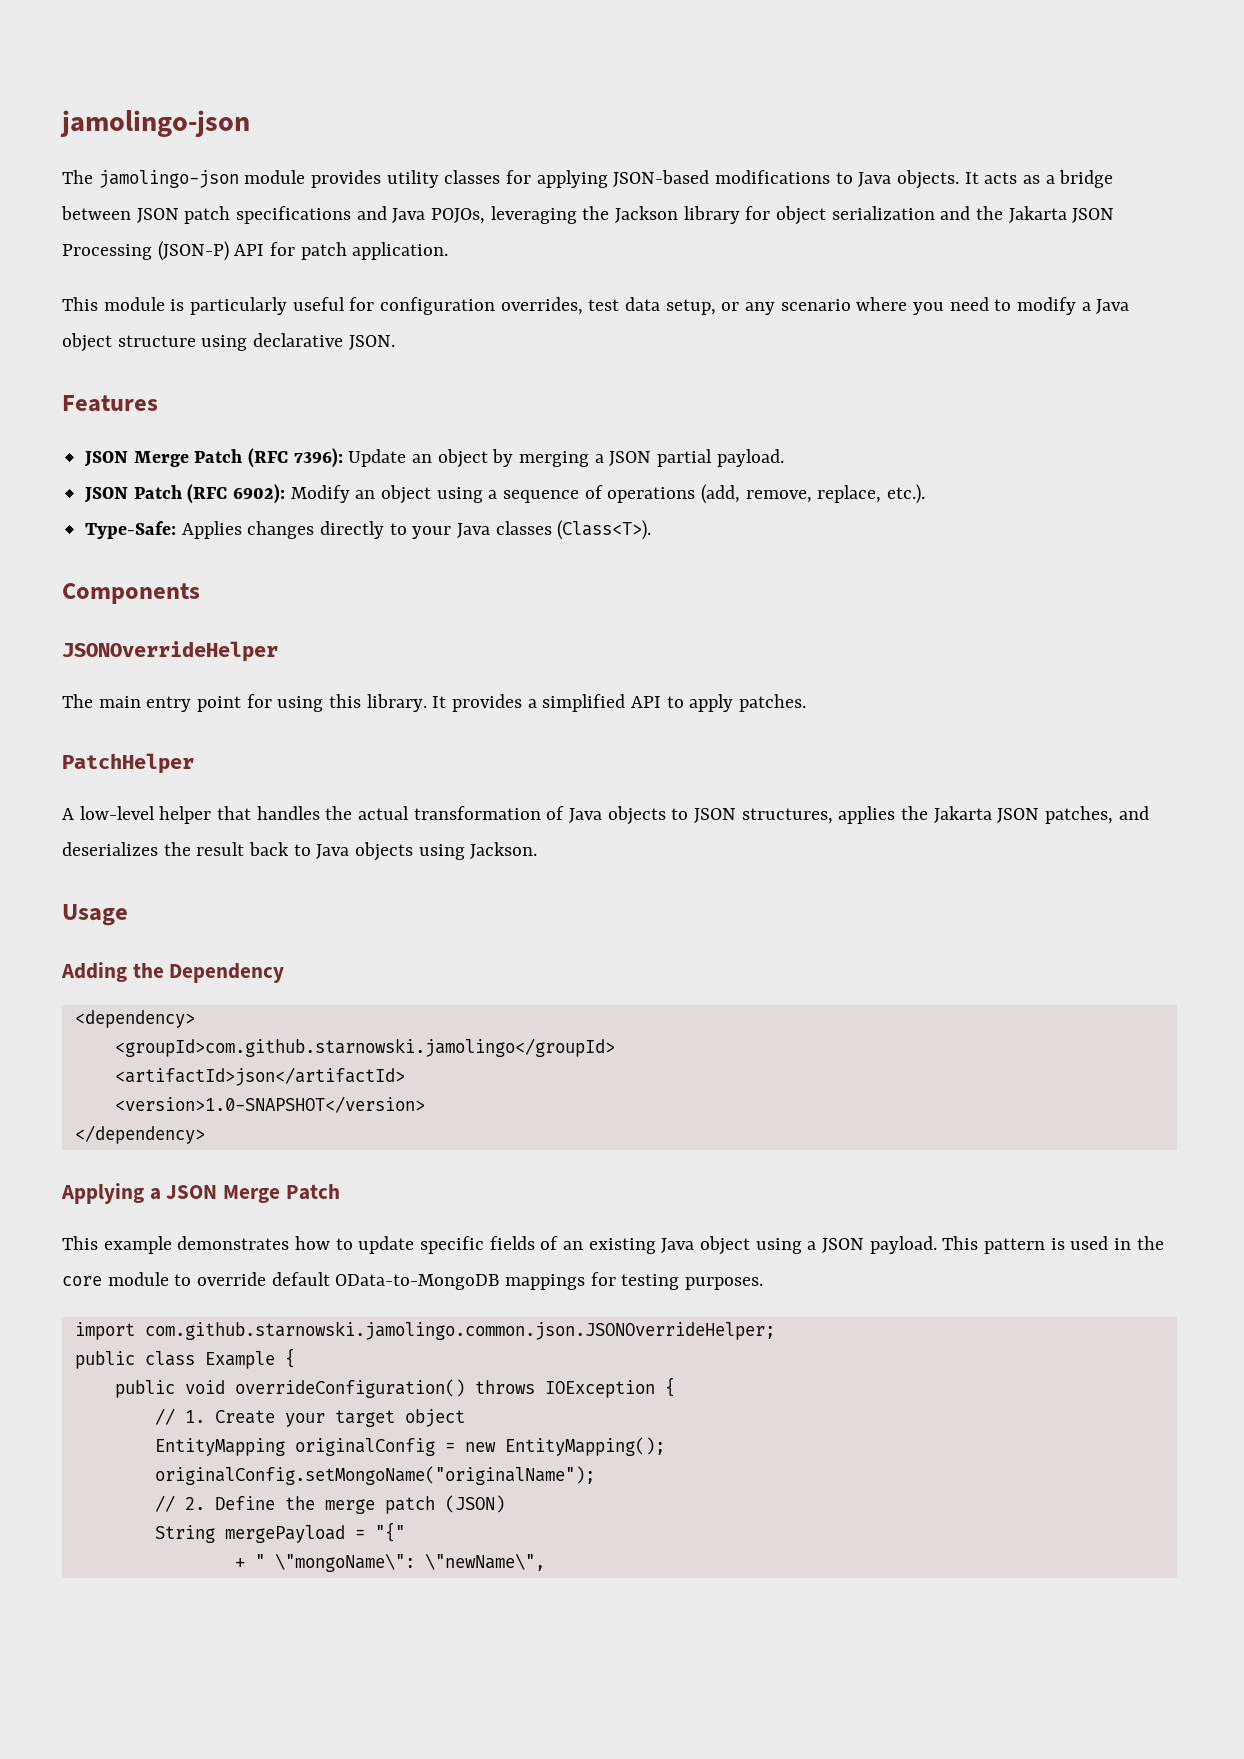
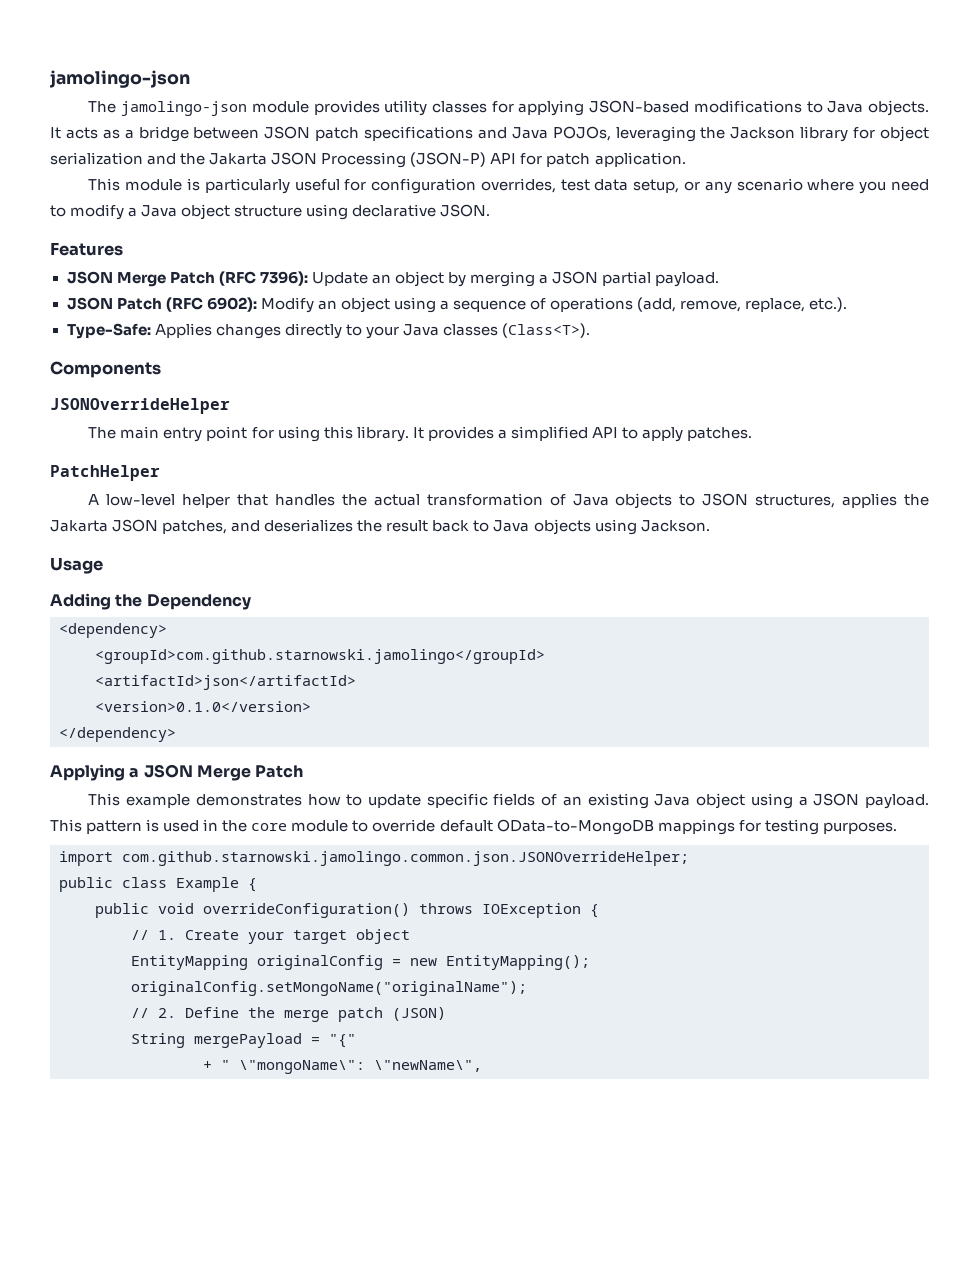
- <version>1.0-SNAPSHOT</version>
+ <version>0.1.0</version>

